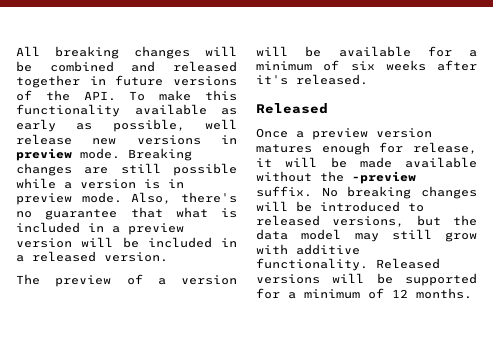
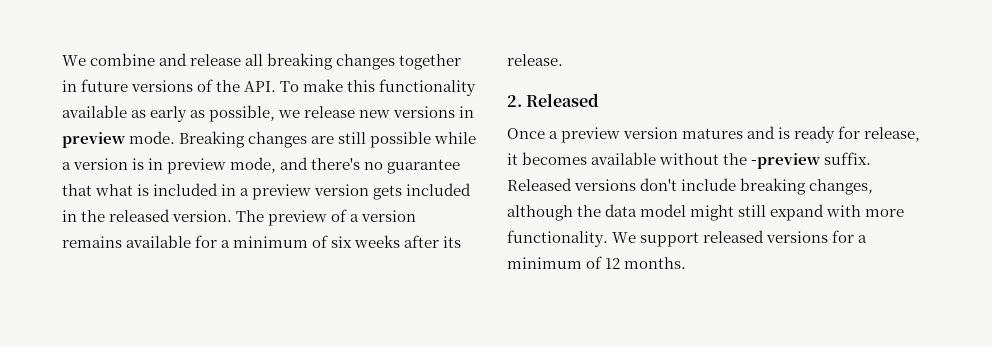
- All breaking changes will be combined and released together in future versions of the API. To make this functionality available as early as possible, well release new versions in preview mode.
+ We combine and release all breaking changes together in future versions of the API. To make this functionality available as early as possible, we release new versions in preview mode.
- Breaking changes are still possible while a version is in preview mode. Also, there's no guarantee that what is included in a preview version will be included in a released version.
- The preview of a version will be available for a minimum of six weeks after it's released.
- Released
+ Breaking changes are still possible while a version is in preview mode, and there's no guarantee that what is included in a preview version gets included in the released version. The preview of a version remains available for a minimum of six weeks after its release.
+ 2. Released
- Once a preview version matures enough for release, it will be made available without the -preview suffix.
+ Once a preview version matures and is ready for release, it becomes available without the -preview suffix.
- No breaking changes will be introduced to released versions, but the data model may still grow with additive functionality. Released versions will be supported for a minimum of 12 months.
+ Released versions don't include breaking changes, although the data model might still expand with more functionality. We support released versions for a minimum of 12 months.

